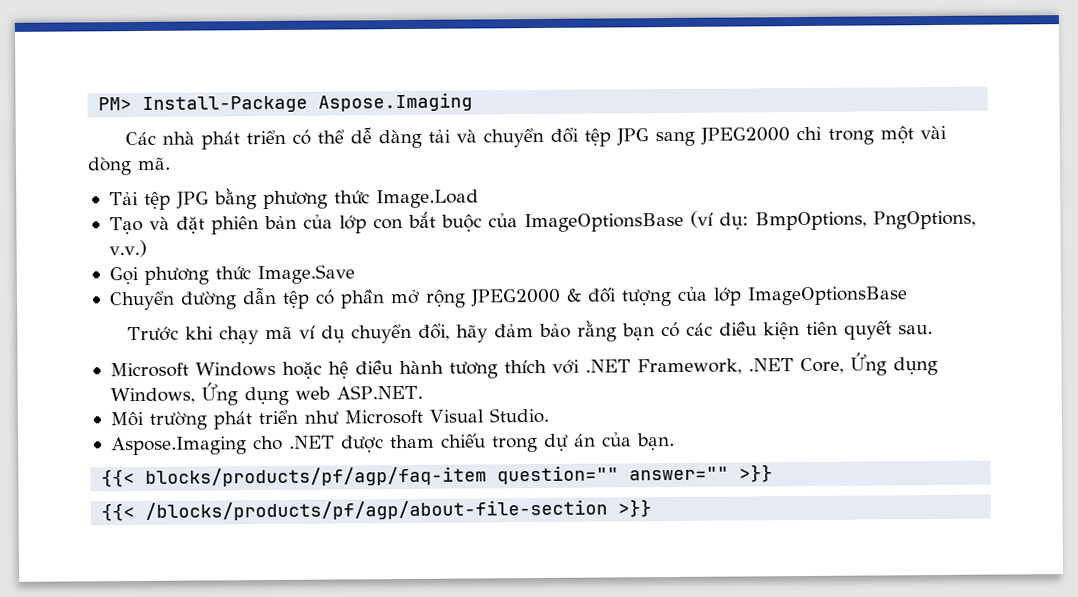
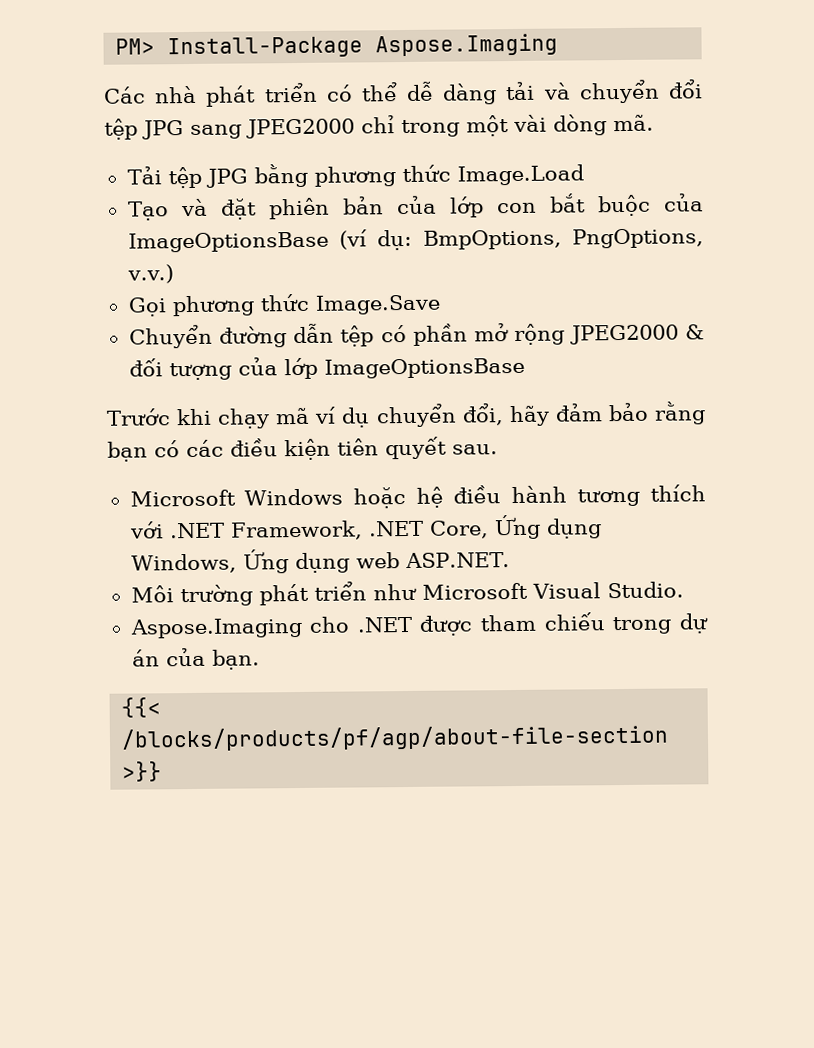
- {{< blocks/products/pf/agp/faq-item question="" answer="" >}}

